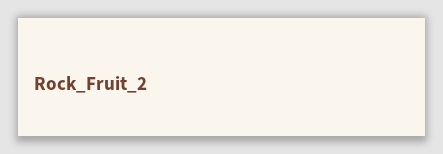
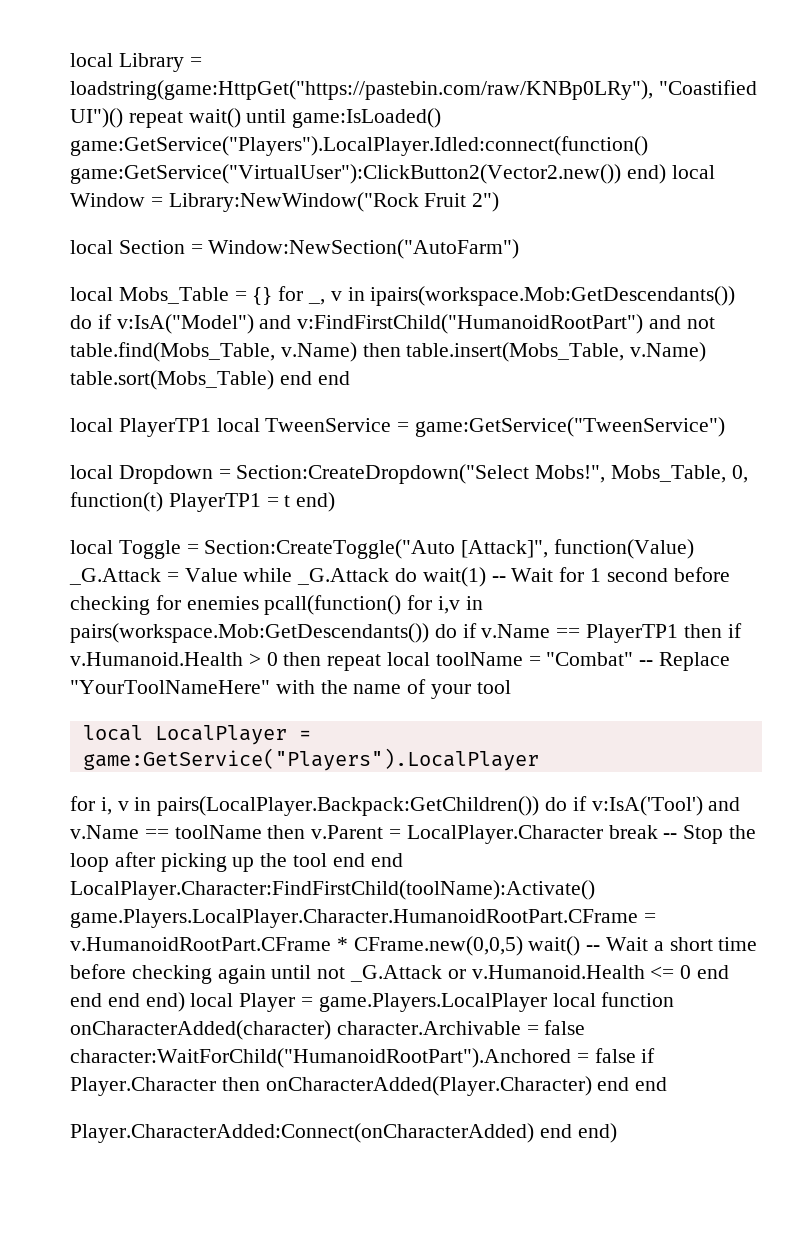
- Rock_Fruit_2
+ local Library = loadstring(game:HttpGet("https://pastebin.com/raw/KNBp0LRy"), "Coastified UI")() repeat wait() until game:IsLoaded() game:GetService("Players").LocalPlayer.Idled:connect(function() game:GetService("VirtualUser"):ClickButton2(Vector2.new()) end) local Window = Library:NewWindow("Rock Fruit 2")
+ local Section = Window:NewSection("AutoFarm")
+ local Mobs_Table = {} for _, v in ipairs(workspace.Mob:GetDescendants()) do if v:IsA("Model") and v:FindFirstChild("HumanoidRootPart") and not table.find(Mobs_Table, v.Name) then table.insert(Mobs_Table, v.Name) table.sort(Mobs_Table) end end
+ local PlayerTP1 local TweenService = game:GetService("TweenService")
+ local Dropdown = Section:CreateDropdown("Select Mobs!", Mobs_Table, 0, function(t) PlayerTP1 = t end)
+ local Toggle = Section:CreateToggle("Auto [Attack]", function(Value) _G.Attack = Value while _G.Attack do wait(1) -- Wait for 1 second before checking for enemies pcall(function() for i,v in pairs(workspace.Mob:GetDescendants()) do if v.Name == PlayerTP1 then if v.Humanoid.Health > 0 then repeat local toolName = "Combat" -- Replace "YourToolNameHere" with the name of your tool
+ local LocalPlayer = game:GetService("Players").LocalPlayer
+ for i, v in pairs(LocalPlayer.Backpack:GetChildren()) do if v:IsA('Tool') and v.Name == toolName then v.Parent = LocalPlayer.Character break -- Stop the loop after picking up the tool end end LocalPlayer.Character:FindFirstChild(toolName):Activate() game.Players.LocalPlayer.Character.HumanoidRootPart.CFrame = v.HumanoidRootPart.CFrame * CFrame.new(0,0,5) wait() -- Wait a short time before checking again until not _G.Attack or v.Humanoid.Health <= 0 end end end end) local Player = game.Players.LocalPlayer local function onCharacterAdded(character) character.Archivable = false character:WaitForChild("HumanoidRootPart").Anchored = false if Player.Character then onCharacterAdded(Player.Character) end end
+ Player.CharacterAdded:Connect(onCharacterAdded) end end)

